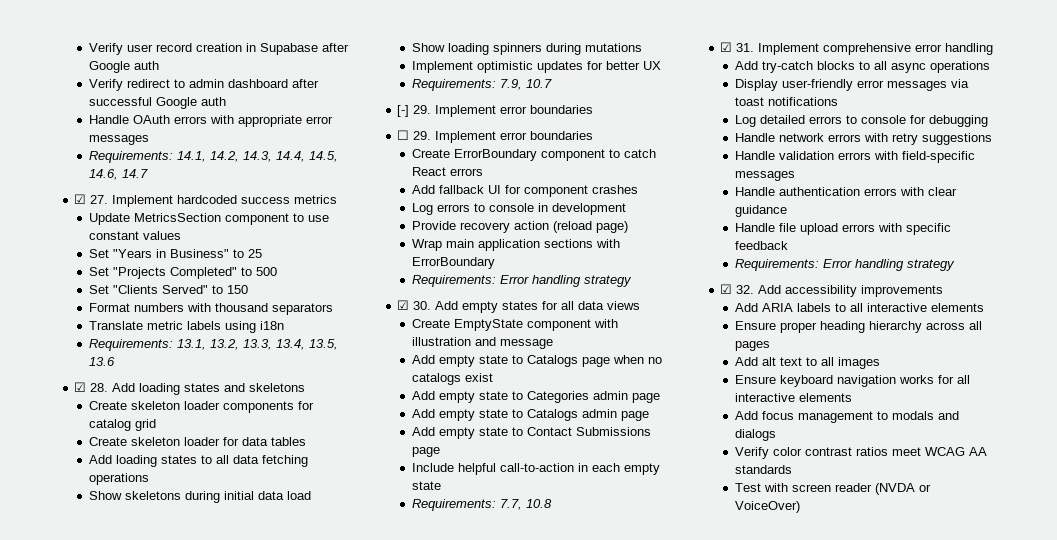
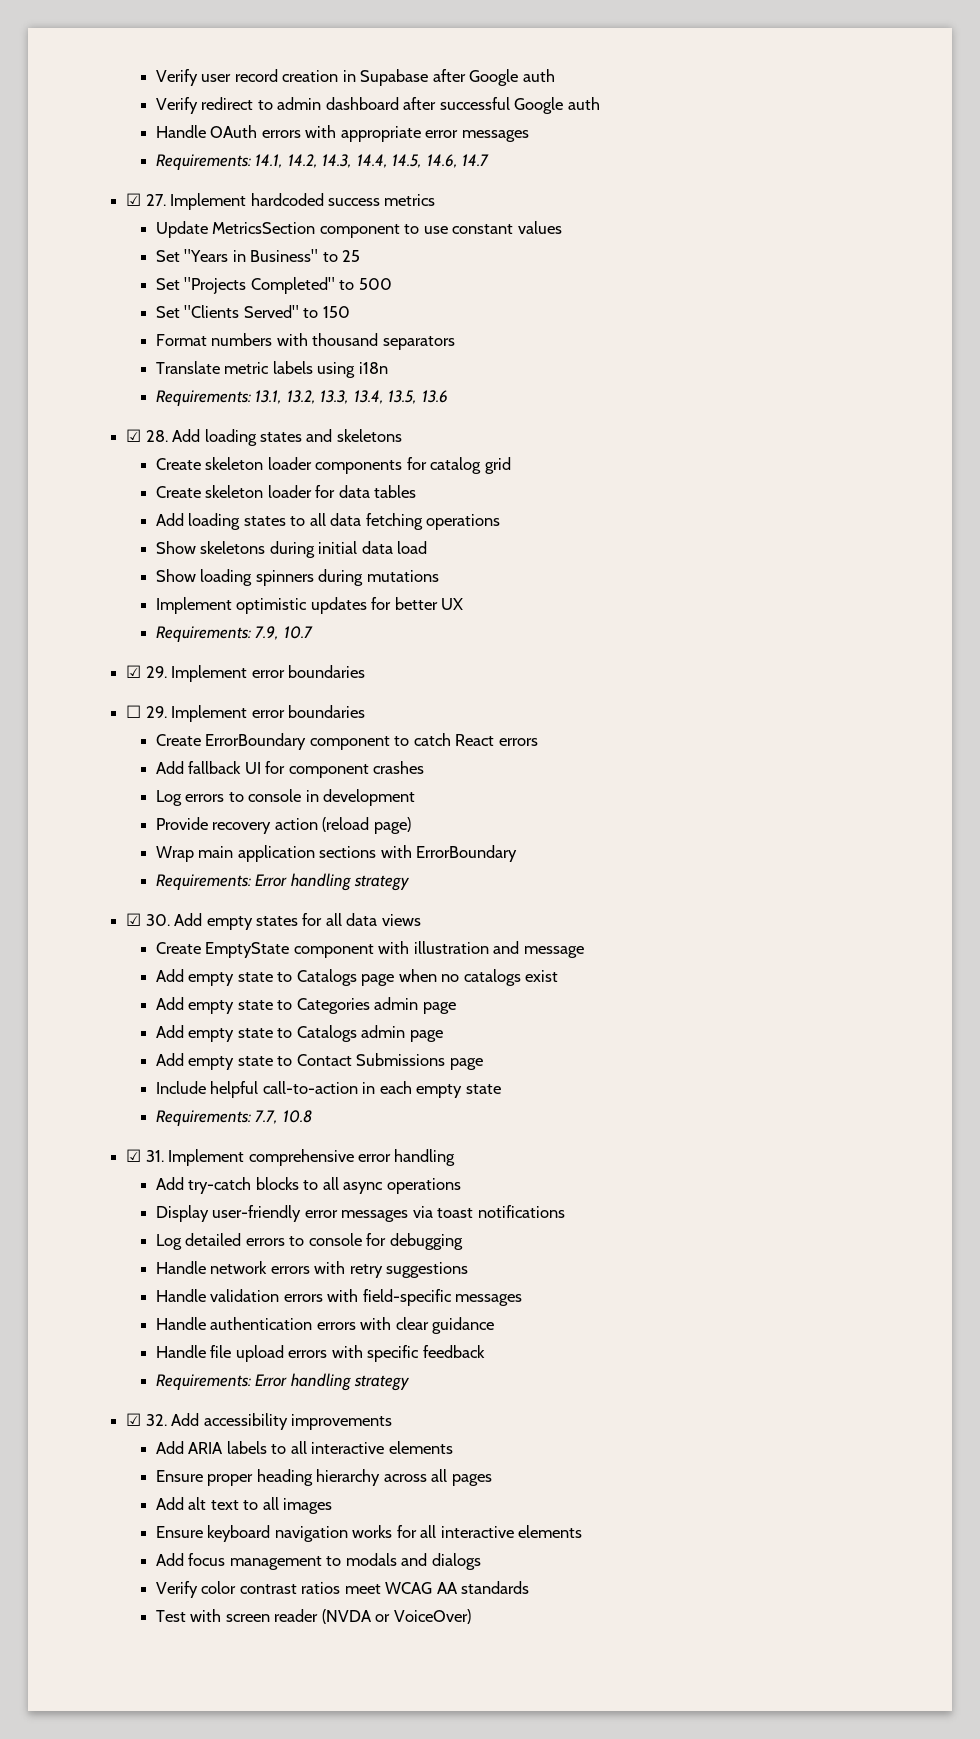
- [-] 29. Implement error boundaries
+ ☑ 29. Implement error boundaries

